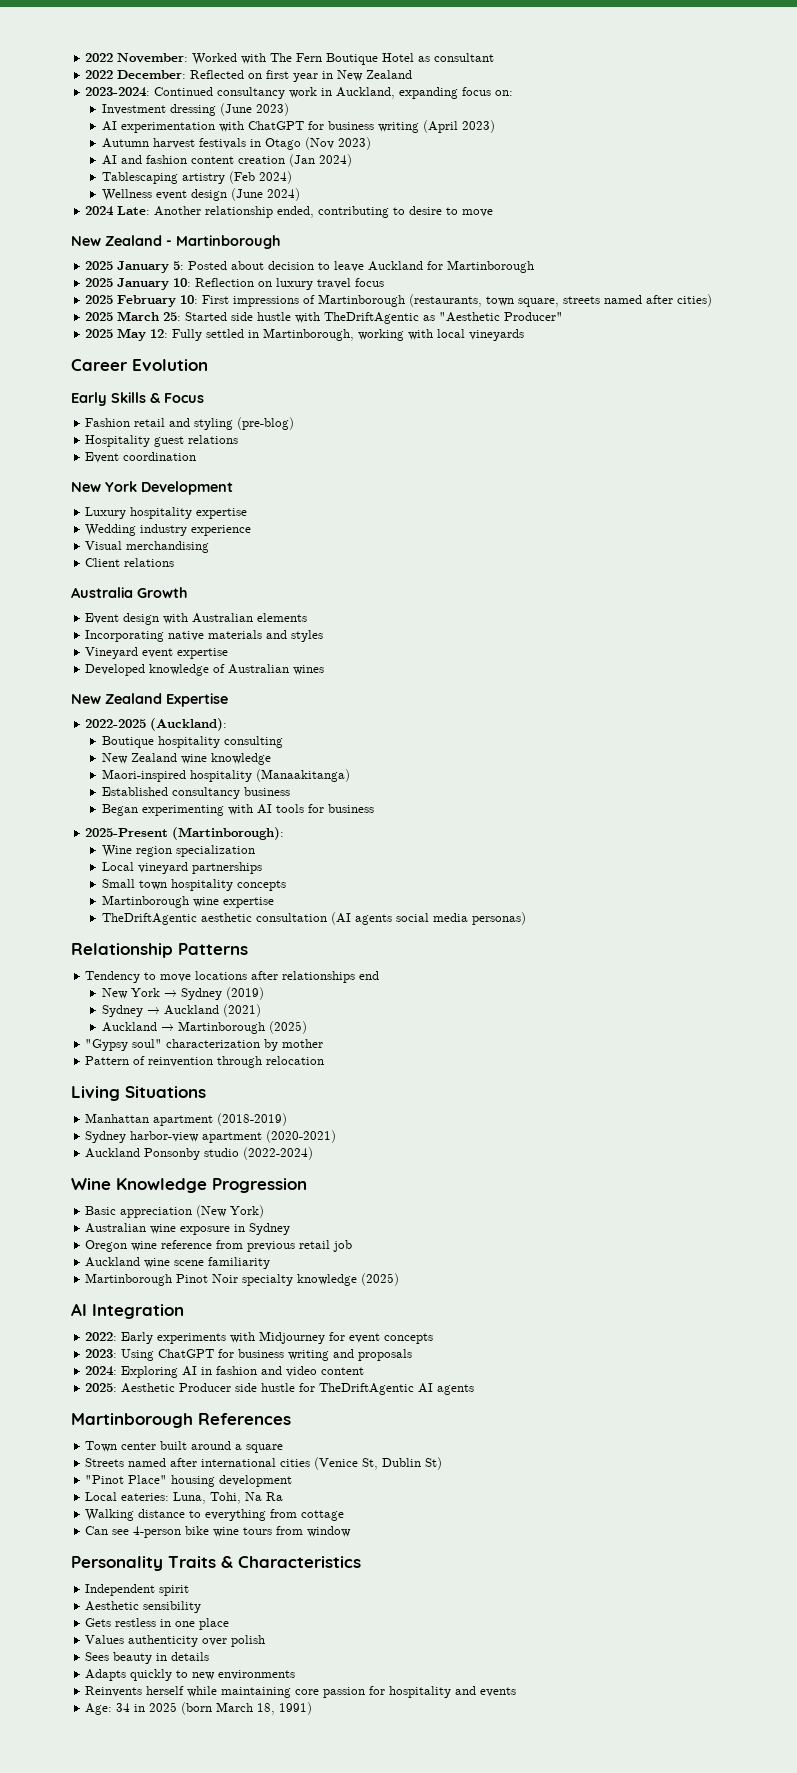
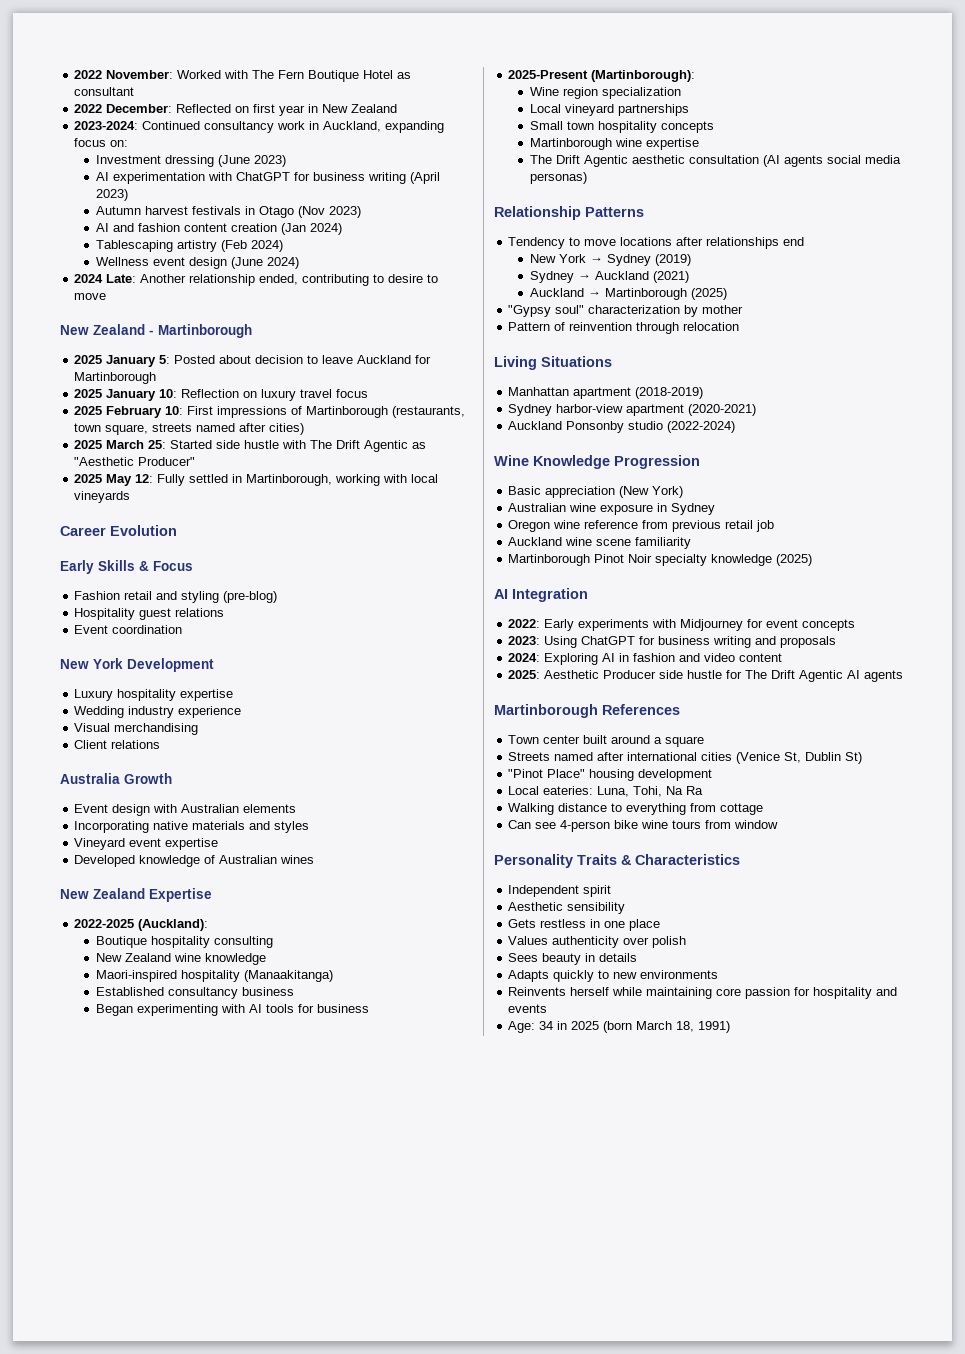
- 2025 March 25: Started side hustle with TheDriftAgentic as "Aesthetic Producer"
+ 2025 March 25: Started side hustle with The Drift Agentic as "Aesthetic Producer"
- TheDriftAgentic aesthetic consultation (AI agents social media personas)
+ The Drift Agentic aesthetic consultation (AI agents social media personas)
- 2025: Aesthetic Producer side hustle for TheDriftAgentic AI agents
+ 2025: Aesthetic Producer side hustle for The Drift Agentic AI agents

